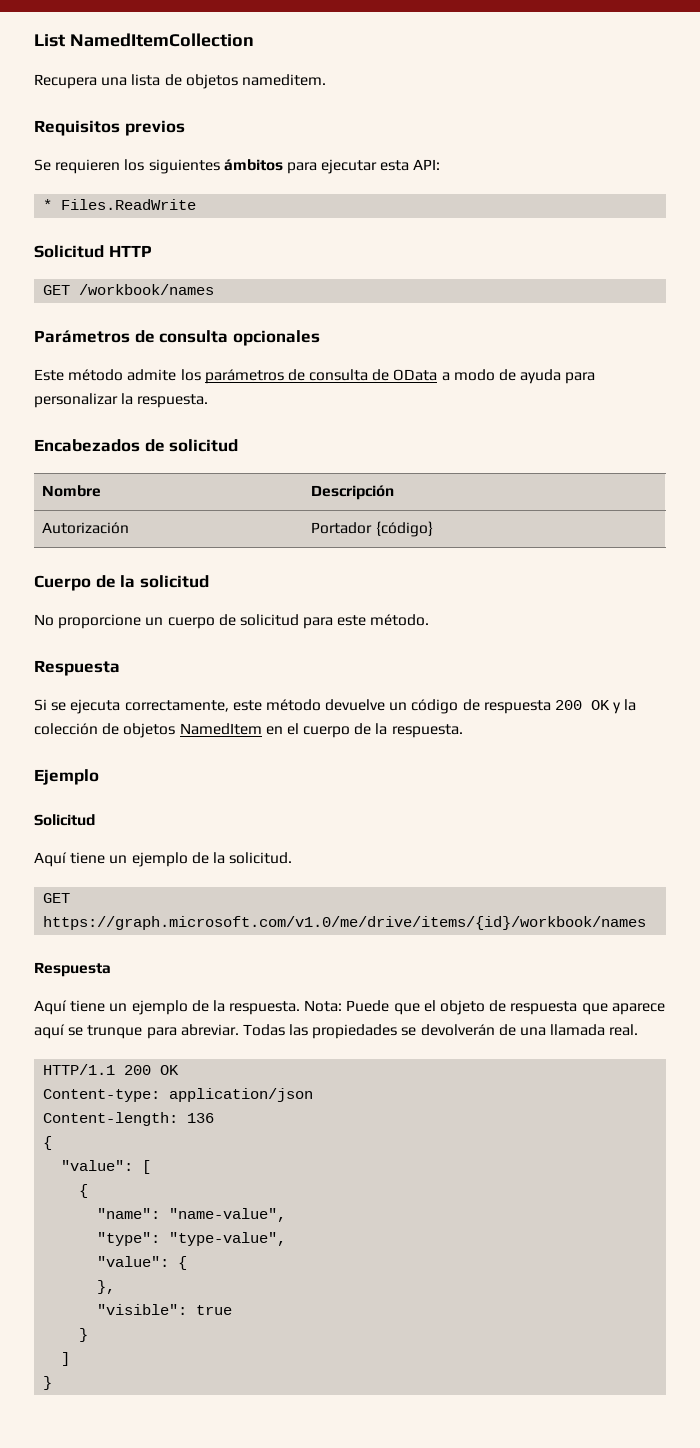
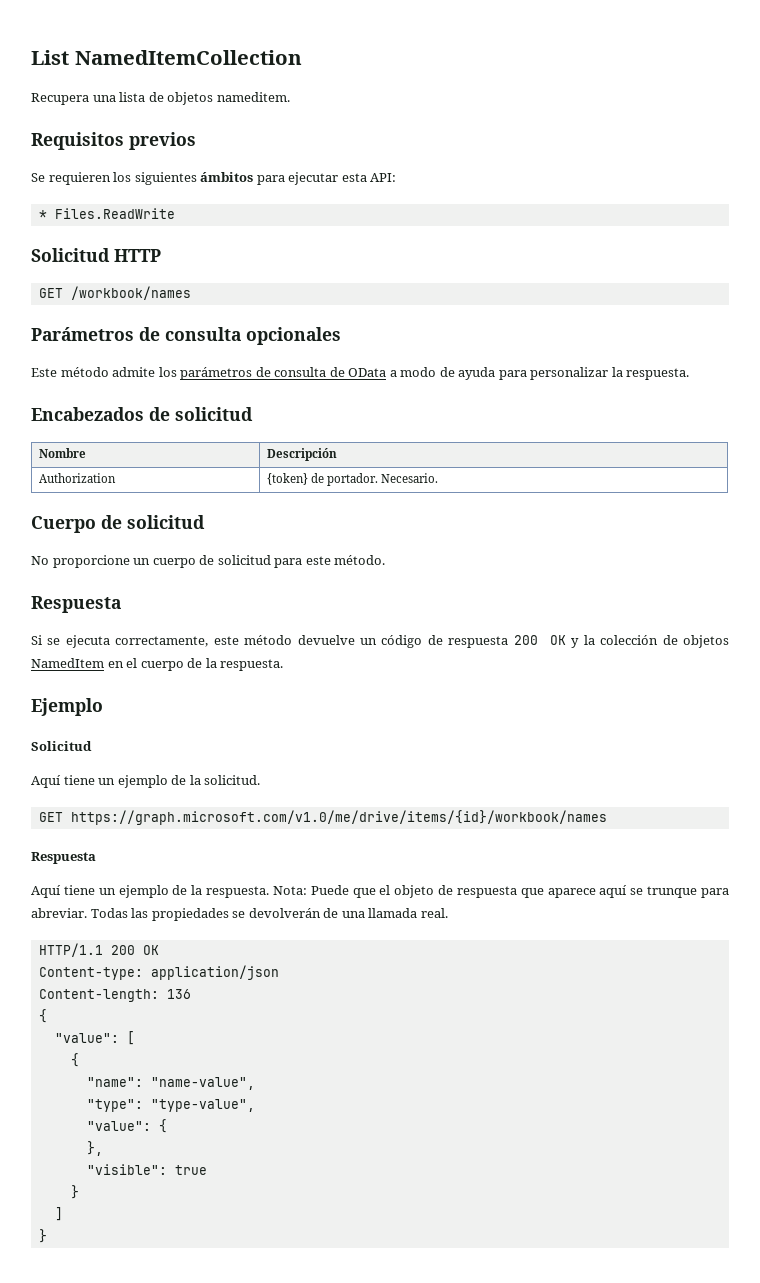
- Autorización | Portador {código}
+ Authorization | {token} de portador. Necesario.
- Cuerpo de la solicitud
+ Cuerpo de solicitud

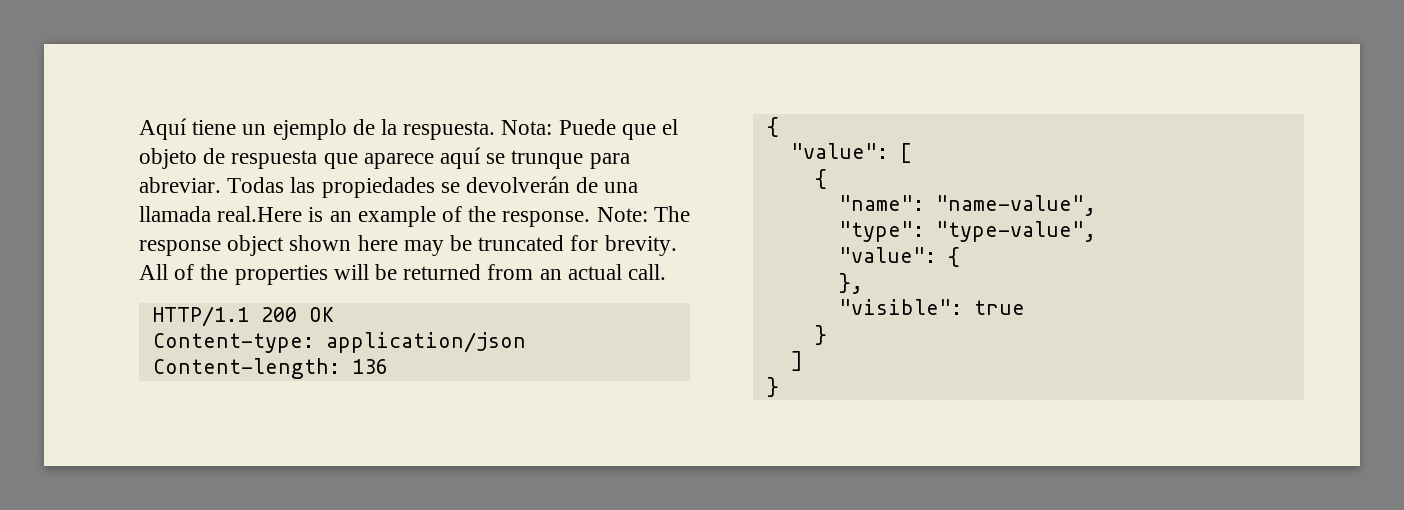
- List NamedItemCollection
- Recupera una lista de objetos nameditem.
- Requisitos previos
- Se requieren los siguientes ámbitos para ejecutar esta API:
- * Files.ReadWrite
- Solicitud HTTP
- GET /workbook/names
- Parámetros de consulta opcionales
- Este método admite los parámetros de consulta de OData a modo de ayuda para personalizar la respuesta.
- Encabezados de solicitud
- Nombre | Descripción
- Authorization | {token} de portador. Necesario.
- Cuerpo de solicitud
- No proporcione un cuerpo de solicitud para este método.
- Respuesta
- Si se ejecuta correctamente, este método devuelve un código de respuesta 200 OK y la colección de objetos NamedItem en el cuerpo de la respuesta.
- Ejemplo
- Solicitud
- Aquí tiene un ejemplo de la solicitud.
- GET https://graph.microsoft.com/v1.0/me/drive/items/{id}/workbook/names
- Respuesta
- Todas las propiedades se devolverán de una llamada real.
+ Todas las propiedades se devolverán de una llamada real.Here is an example of the response. Note: The response object shown here may be truncated for brevity. All of the properties will be returned from an actual call.

